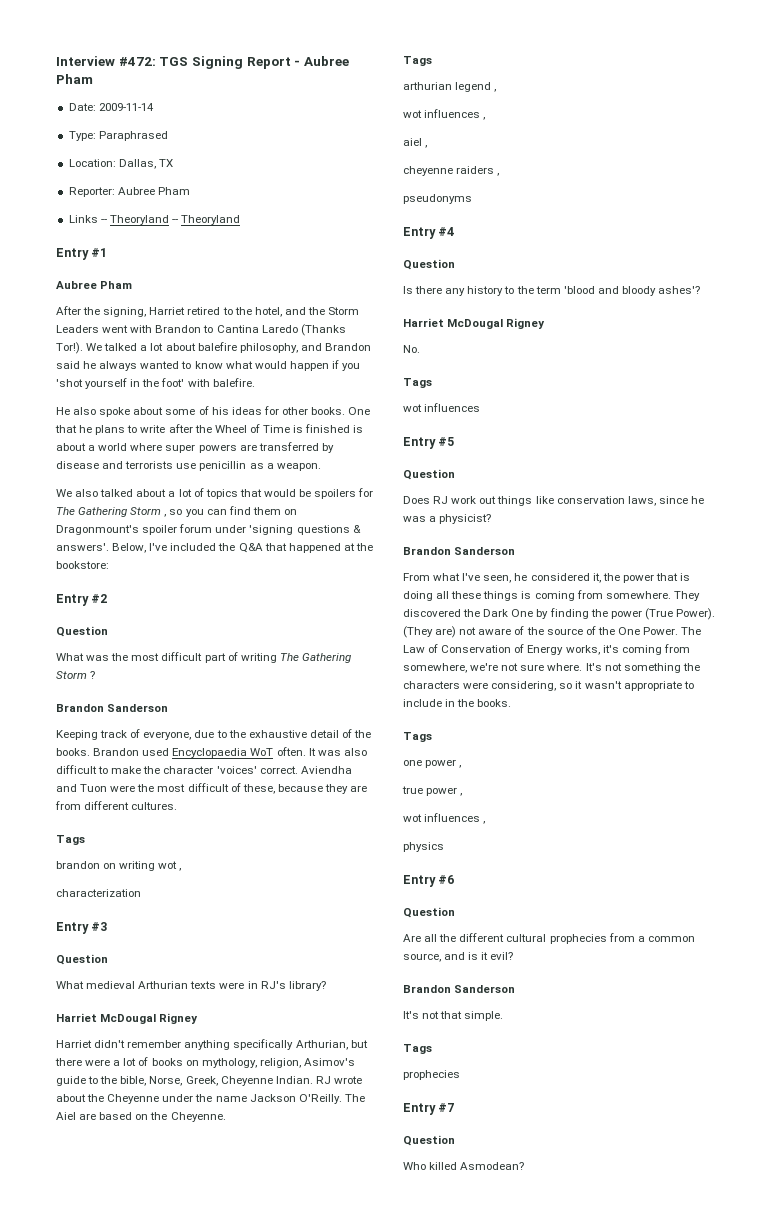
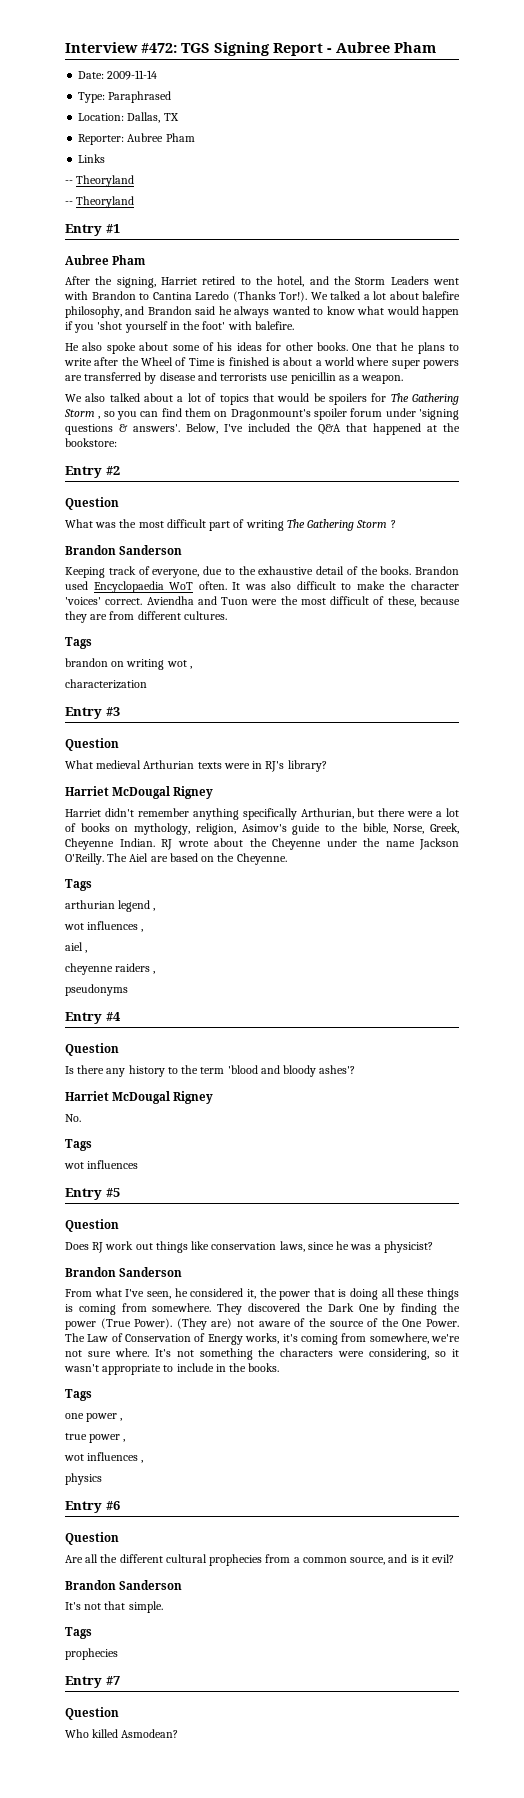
- Links -- Theoryland -- Theoryland
+ Links
+ -- Theoryland
+ -- Theoryland

